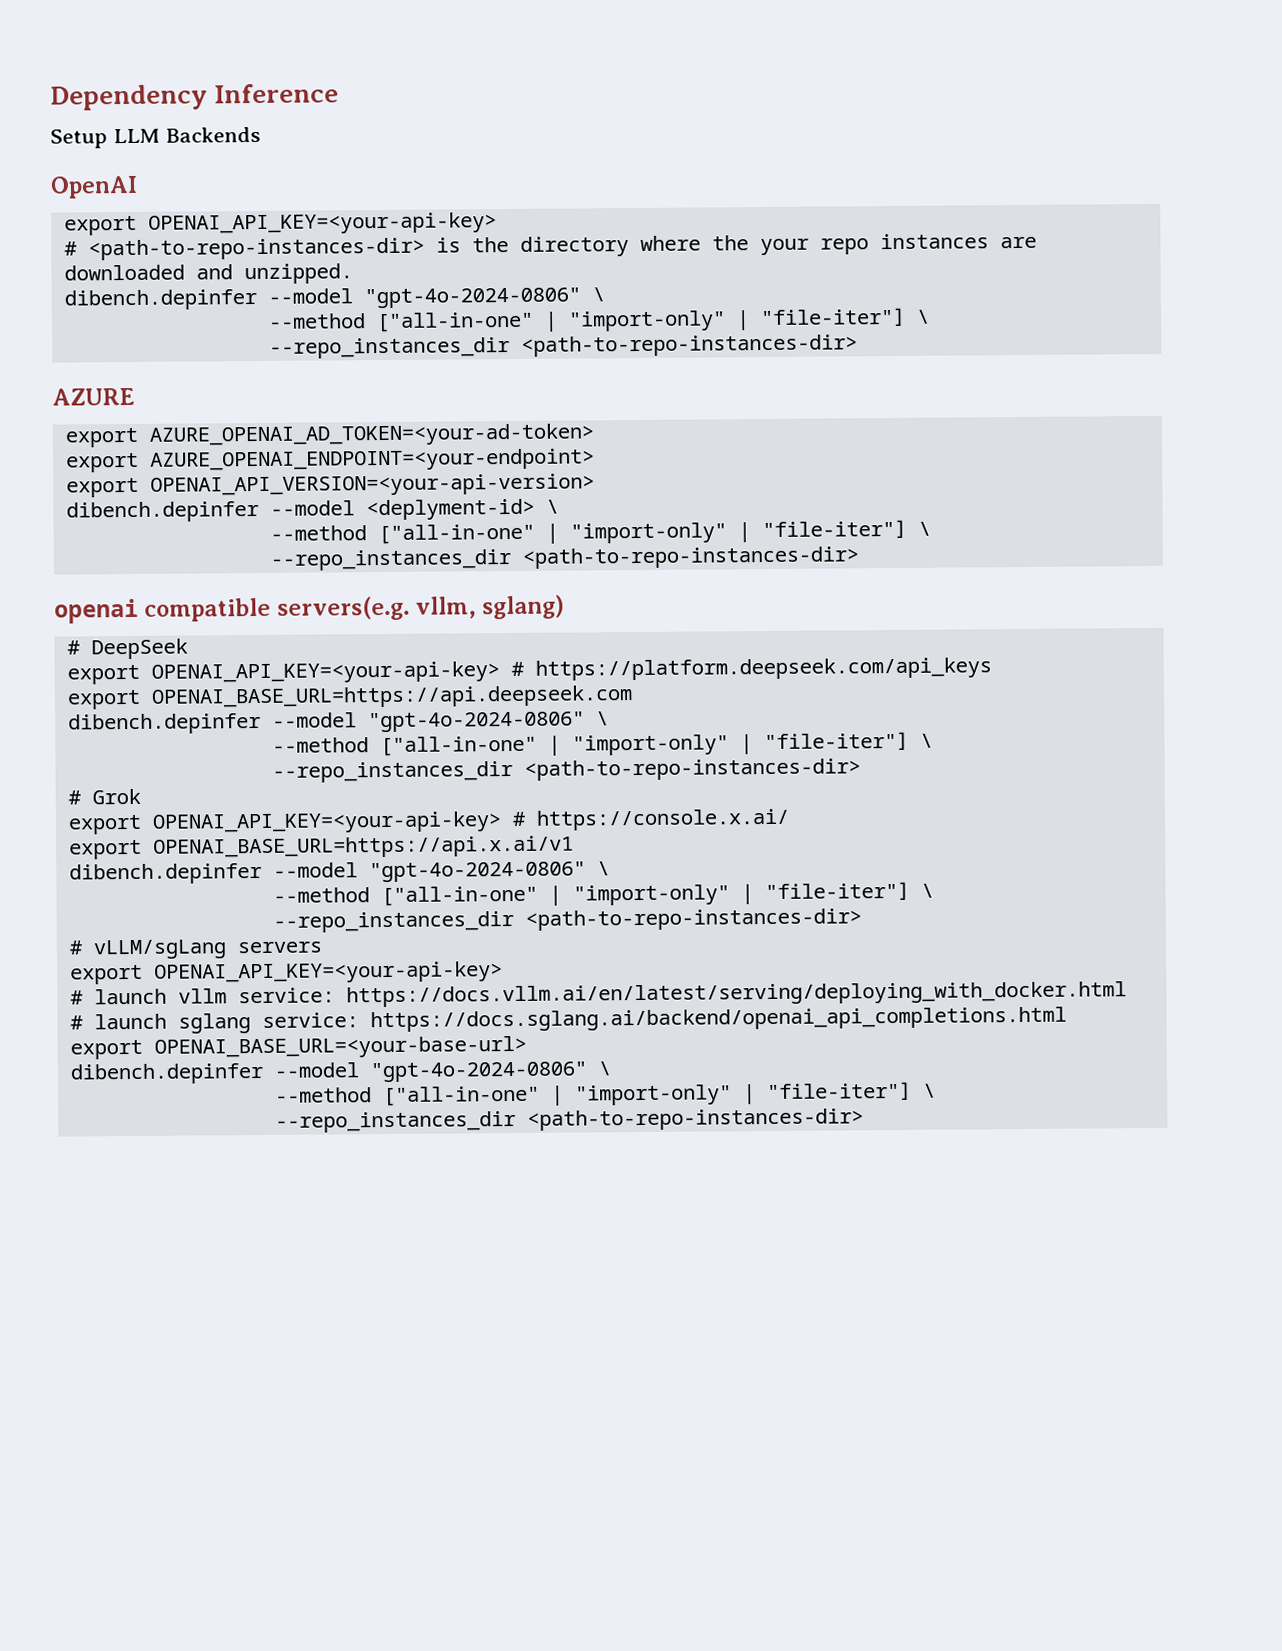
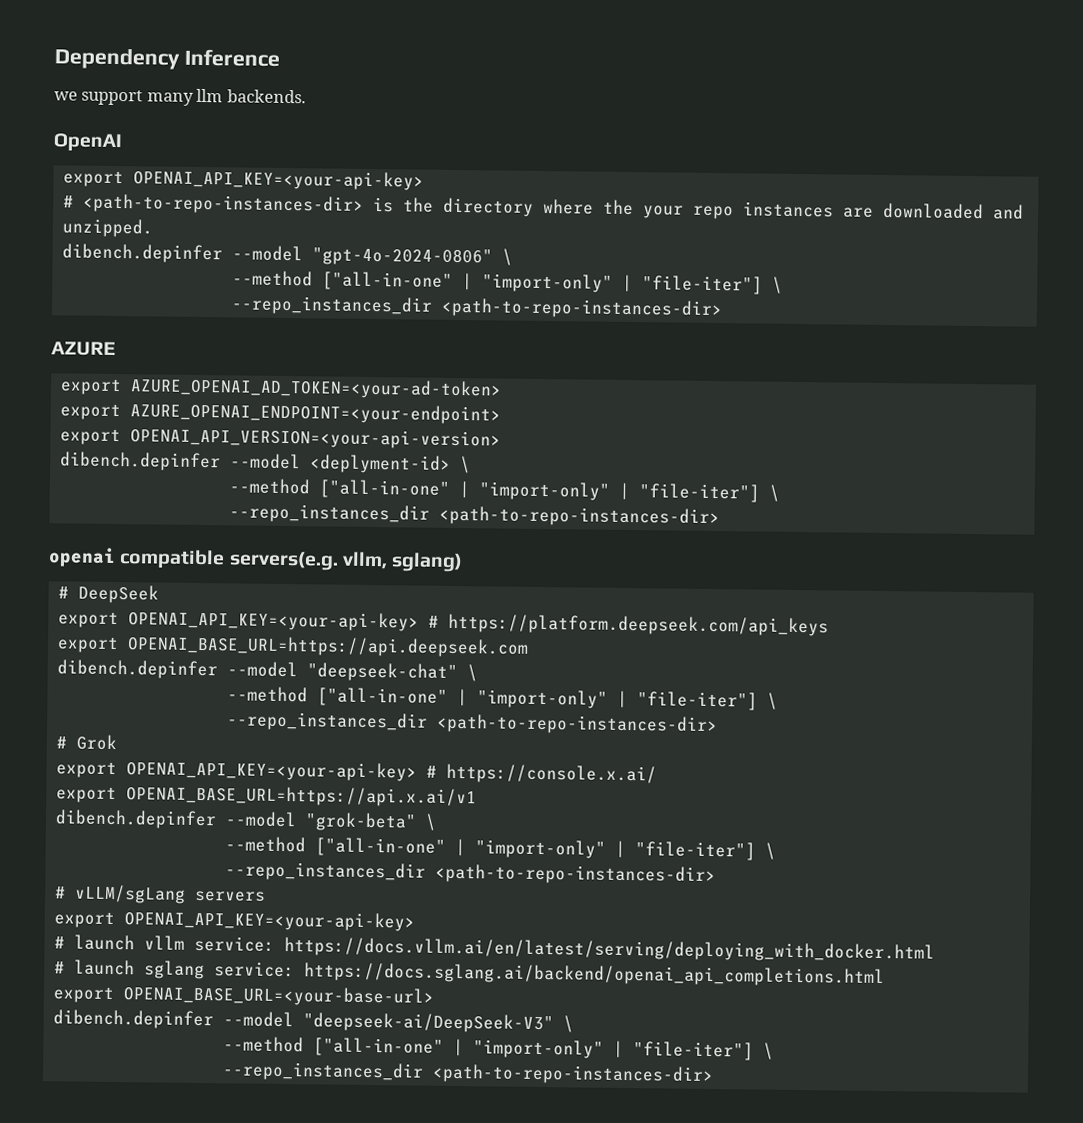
- Setup LLM Backends
+ we support many llm backends.
  export OPENAI_BASE_URL=https://api.deepseek.com
- dibench.depinfer --model "gpt-4o-2024-0806" \
+ dibench.depinfer --model "deepseek-chat" \
  export OPENAI_BASE_URL=https://api.x.ai/v1
- dibench.depinfer --model "gpt-4o-2024-0806" \
+ dibench.depinfer --model "grok-beta" \
  export OPENAI_BASE_URL=<your-base-url>
- dibench.depinfer --model "gpt-4o-2024-0806" \
+ dibench.depinfer --model "deepseek-ai/DeepSeek-V3" \

